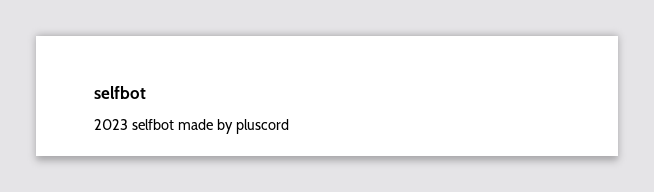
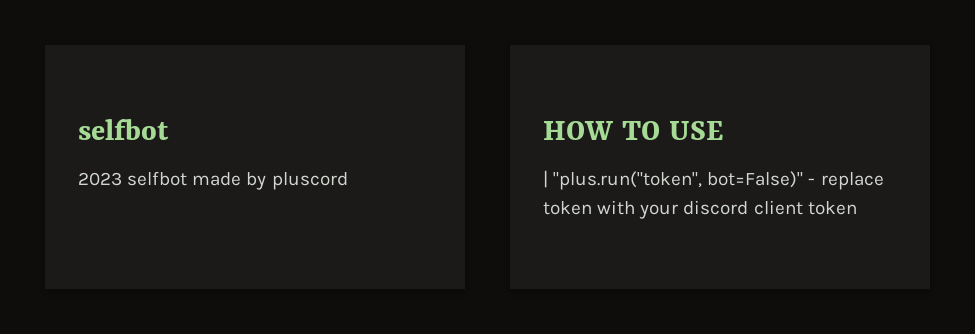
+ HOW TO USE
+ | "plus.run("token", bot=False)" - replace token with your discord client token

